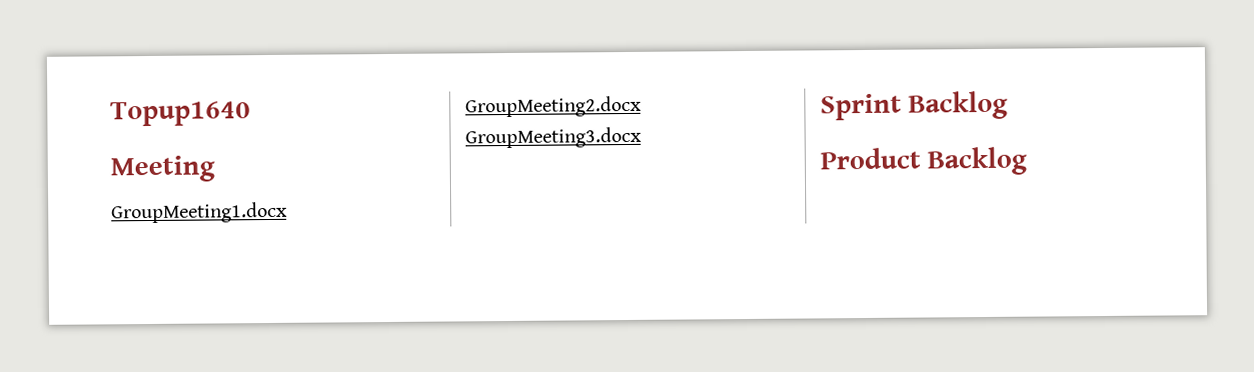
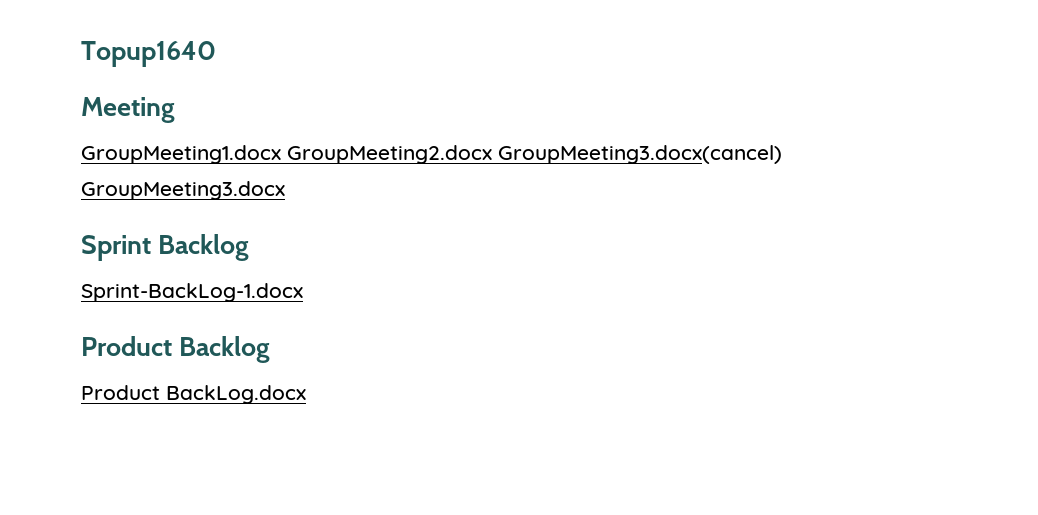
- GroupMeeting1.docx GroupMeeting2.docx GroupMeeting3.docx
+ GroupMeeting1.docx GroupMeeting2.docx GroupMeeting3.docx(cancel) GroupMeeting3.docx
+ Sprint-BackLog-1.docx
+ Product BackLog.docx

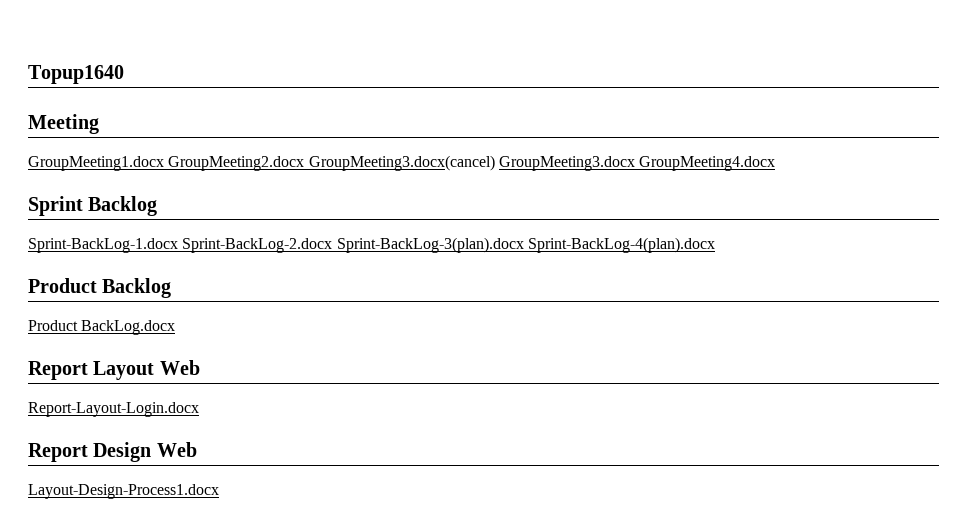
- GroupMeeting1.docx GroupMeeting2.docx GroupMeeting3.docx(cancel) GroupMeeting3.docx
+ GroupMeeting1.docx GroupMeeting2.docx GroupMeeting3.docx(cancel) GroupMeeting3.docx GroupMeeting4.docx
- Sprint-BackLog-1.docx
+ Sprint-BackLog-1.docx Sprint-BackLog-2.docx Sprint-BackLog-3(plan).docx Sprint-BackLog-4(plan).docx
+ Report Layout Web
+ Report-Layout-Login.docx
+ Report Design Web
+ Layout-Design-Process1.docx

